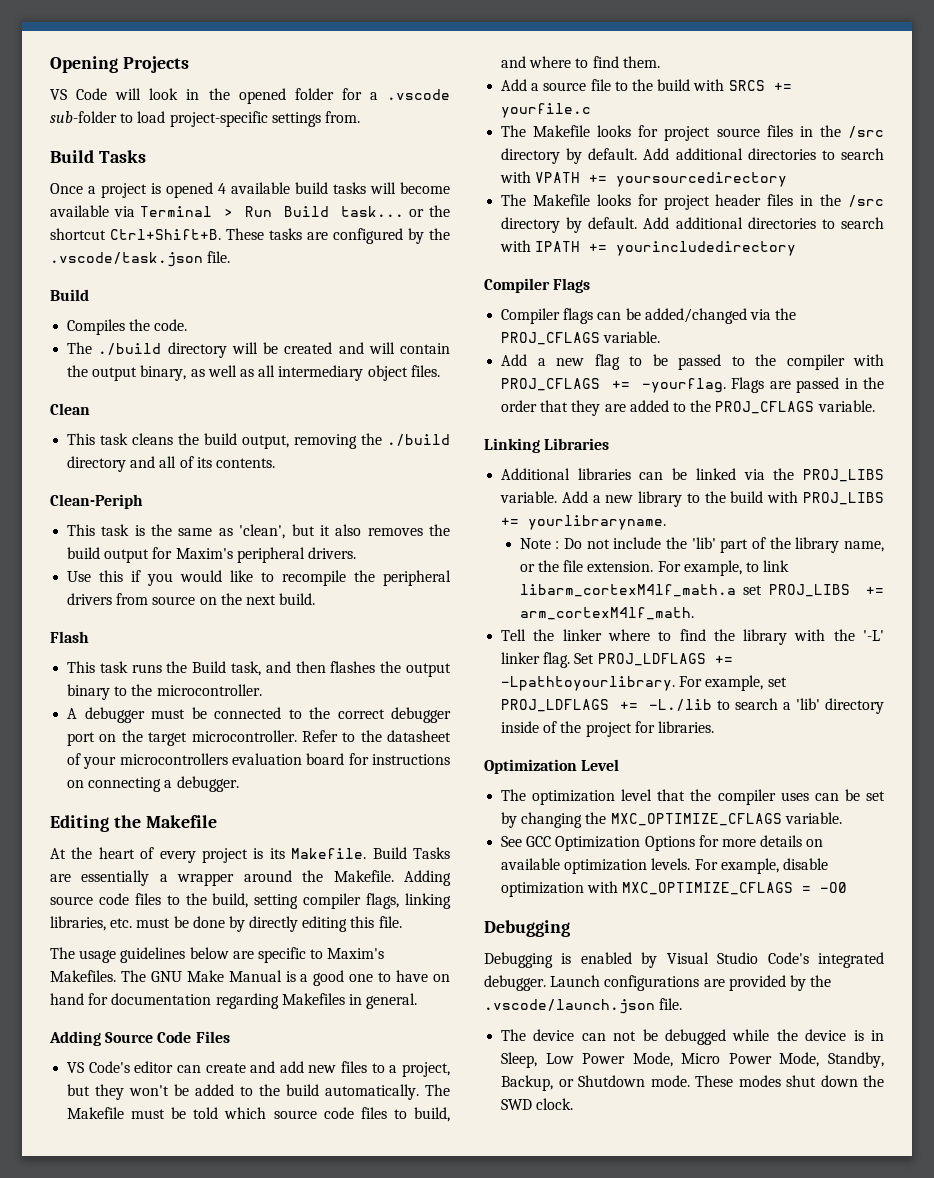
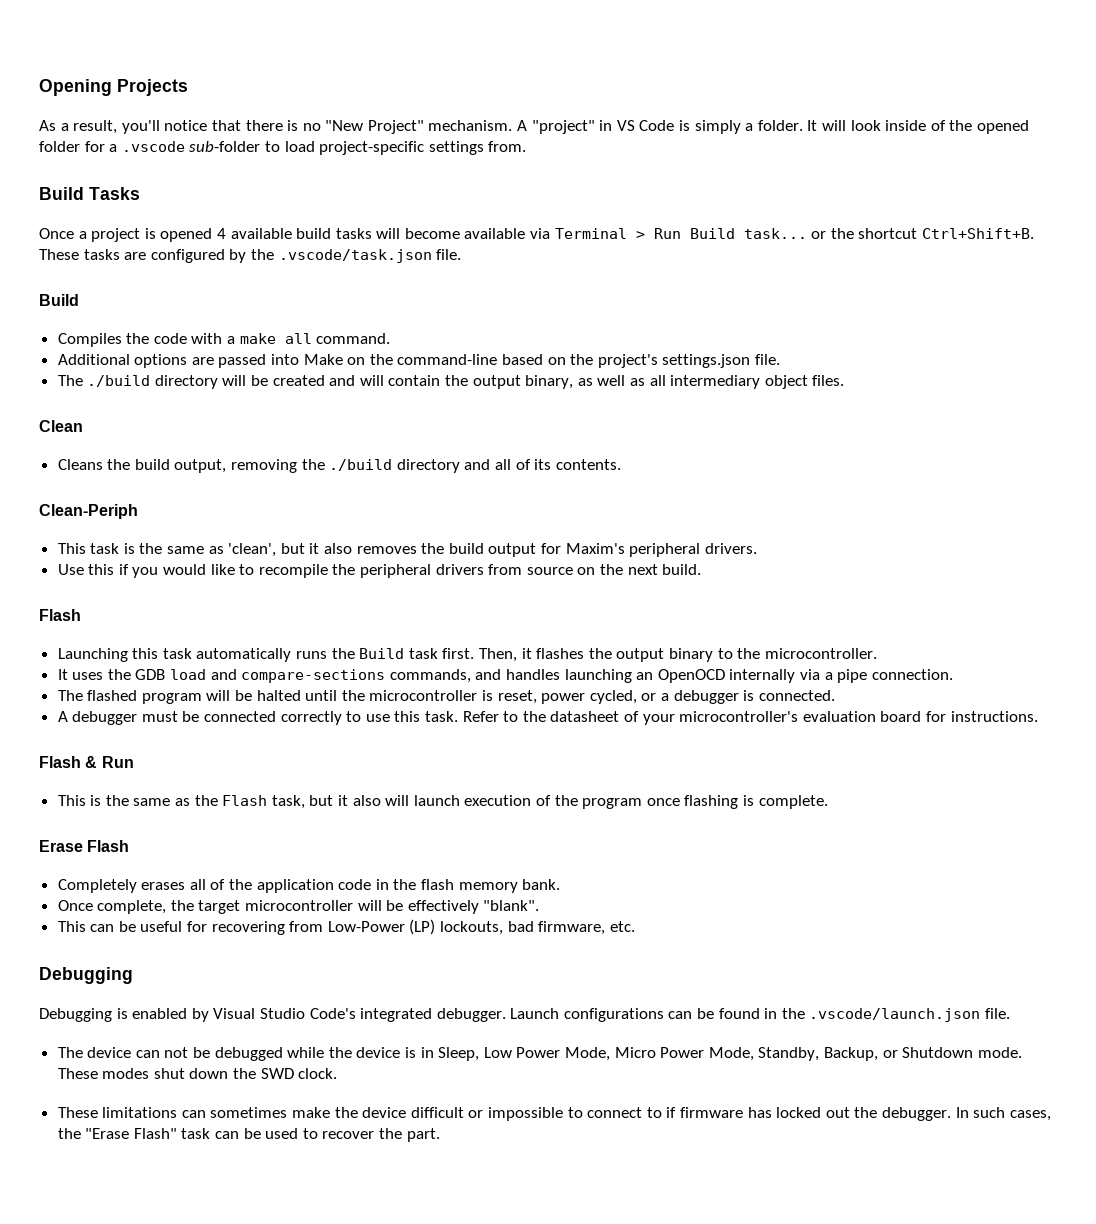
- VS Code will look in the opened folder for a .vscode sub-folder to load project-specific settings from.
+ As a result, you'll notice that there is no "New Project" mechanism. A "project" in VS Code is simply a folder. It will look inside of the opened folder for a .vscode sub-folder to load project-specific settings from.
- Compiles the code.
+ Compiles the code with a make all command.
+ Additional options are passed into Make on the command-line based on the project's settings.json file.
- This task cleans the build output, removing the ./build directory and all of its contents.
+ Cleans the build output, removing the ./build directory and all of its contents.
- This task runs the Build task, and then flashes the output binary to the microcontroller.
+ Launching this task automatically runs the Build task first. Then, it flashes the output binary to the microcontroller.
+ It uses the GDB load and compare-sections commands, and handles launching an OpenOCD internally via a pipe connection.
+ The flashed program will be halted until the microcontroller is reset, power cycled, or a debugger is connected.
- A debugger must be connected to the correct debugger port on the target microcontroller.
+ A debugger must be connected correctly to use this task.
- Refer to the datasheet of your microcontrollers evaluation board for instructions on connecting a debugger.
- Editing the Makefile
- At the heart of every project is its Makefile. Build Tasks are essentially a wrapper around the Makefile. Adding source code files to the build, setting compiler flags, linking libraries, etc. must be done by directly editing this file.
- The usage guidelines below are specific to Maxim's Makefiles. The GNU Make Manual is a good one to have on hand for documentation regarding Makefiles in general.
- Adding Source Code Files
- VS Code's editor can create and add new files to a project, but they won't be added to the build automatically. The Makefile must be told which source code files to build, and where to find them.
- Add a source file to the build with SRCS += yourfile.c
- The Makefile looks for project source files in the /src directory by default. Add additional directories to search with VPATH += yoursourcedirectory
- The Makefile looks for project header files in the /src directory by default. Add additional directories to search with IPATH += yourincludedirectory
- Compiler Flags
- Compiler flags can be added/changed via the PROJ_CFLAGS variable.
- Add a new flag to be passed to the compiler with PROJ_CFLAGS += -yourflag. Flags are passed in the order that they are added to the PROJ_CFLAGS variable.
- Linking Libraries
- Additional libraries can be linked via the PROJ_LIBS variable. Add a new library to the build with PROJ_LIBS += yourlibraryname.
- Note : Do not include the 'lib' part of the library name, or the file extension. For example, to link libarm_cortexM4lf_math.a set PROJ_LIBS += arm_cortexM4lf_math.
- Tell the linker where to find the library with the '-L' linker flag. Set PROJ_LDFLAGS += -Lpathtoyourlibrary. For example, set PROJ_LDFLAGS += -L./lib to search a 'lib' directory inside of the project for libraries.
- Optimization Level
- The optimization level that the compiler uses can be set by changing the MXC_OPTIMIZE_CFLAGS variable.
- See GCC Optimization Options for more details on available optimization levels. For example, disable optimization with MXC_OPTIMIZE_CFLAGS = -O0
+ Refer to the datasheet of your microcontroller's evaluation board for instructions.
+ Flash & Run
+ This is the same as the Flash task, but it also will launch execution of the program once flashing is complete.
+ Erase Flash
+ Completely erases all of the application code in the flash memory bank.
+ Once complete, the target microcontroller will be effectively "blank".
+ This can be useful for recovering from Low-Power (LP) lockouts, bad firmware, etc.
- Launch configurations are provided by the .vscode/launch.json file.
+ Launch configurations can be found in the .vscode/launch.json file.
+ These limitations can sometimes make the device difficult or impossible to connect to if firmware has locked out the debugger. In such cases, the "Erase Flash" task can be used to recover the part.

